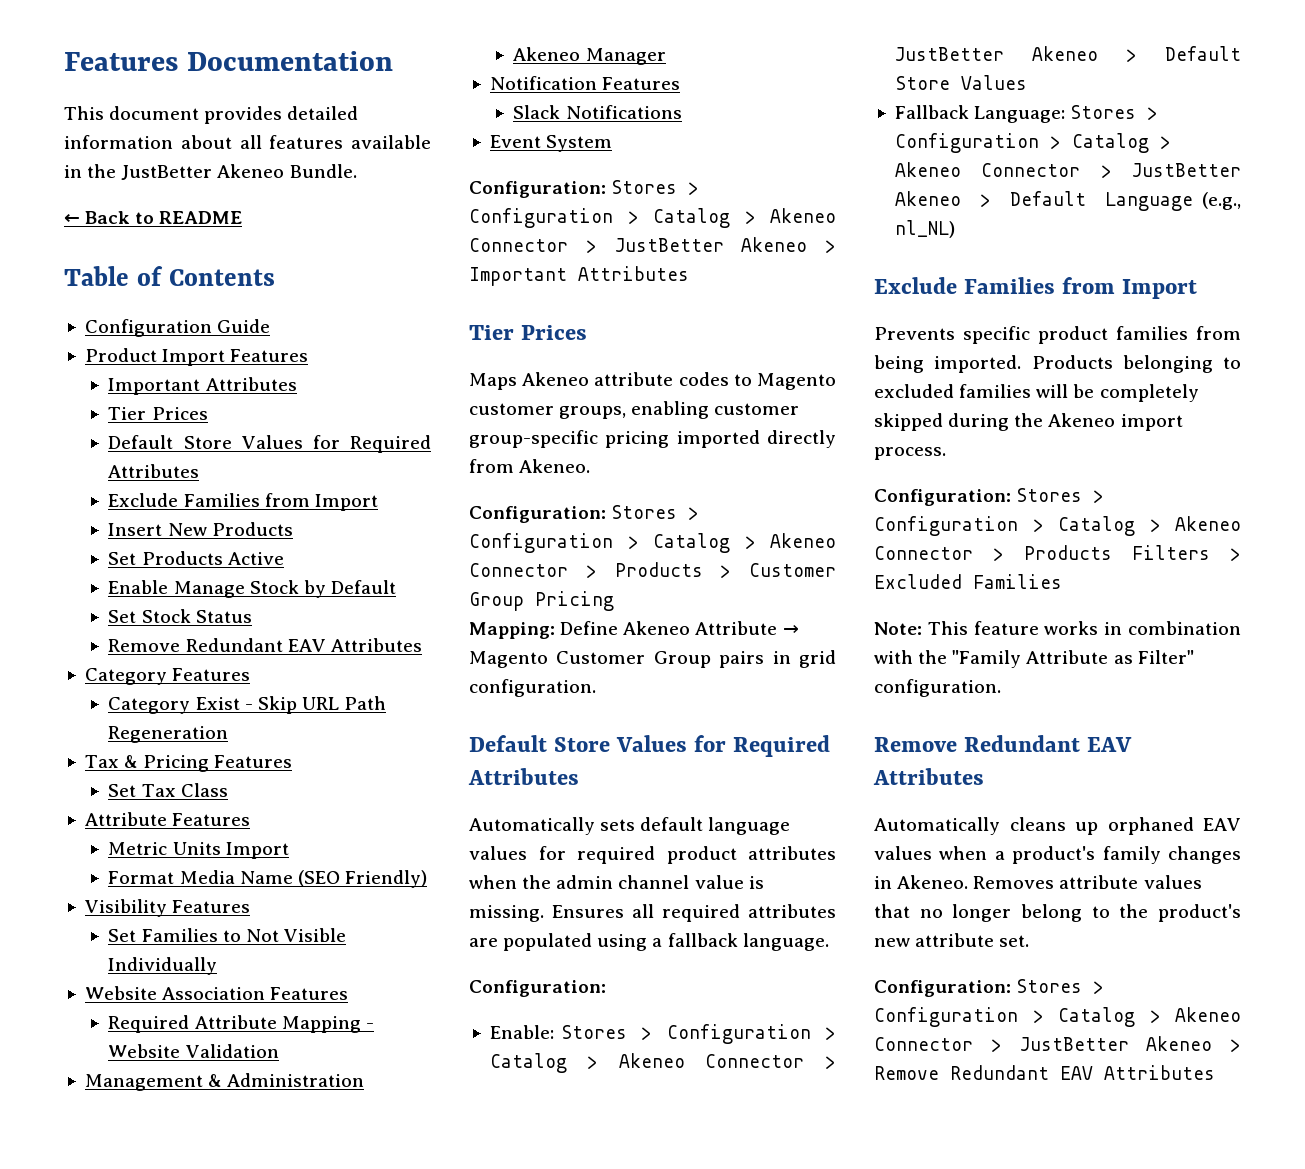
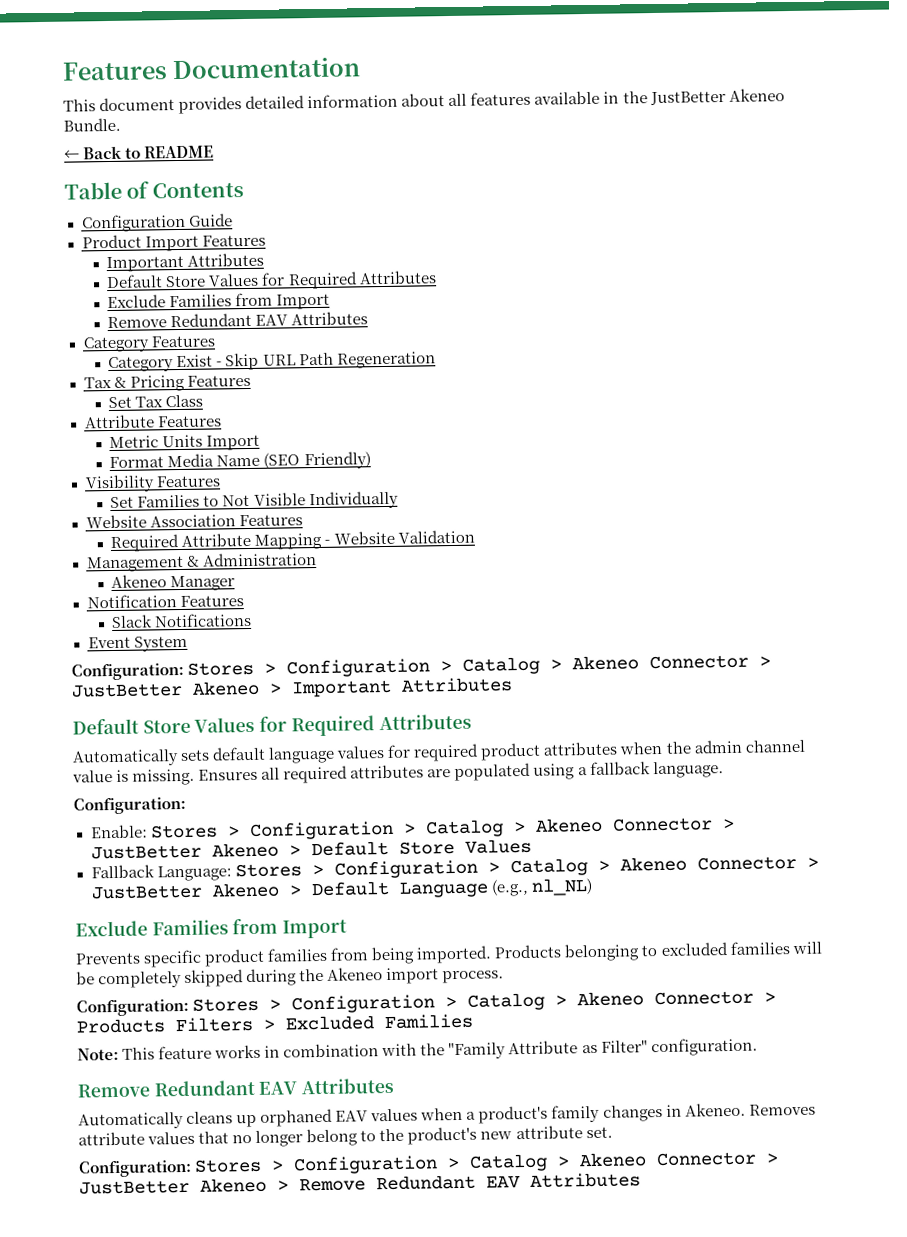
  Product Import Features
  Important Attributes
- Tier Prices
- Insert New Products
- Set Products Active
- Enable Manage Stock by Default
- Set Stock Status
  Configuration: Stores > Configuration > Catalog > Akeneo Connector > JustBetter Akeneo > Important Attributes
- Tier Prices
- Maps Akeneo attribute codes to Magento customer groups, enabling customer group-specific pricing imported directly from Akeneo.
- Configuration: Stores > Configuration > Catalog > Akeneo Connector > Products > Customer Group Pricing
- Mapping: Define Akeneo Attribute → Magento Customer Group pairs in grid configuration.

